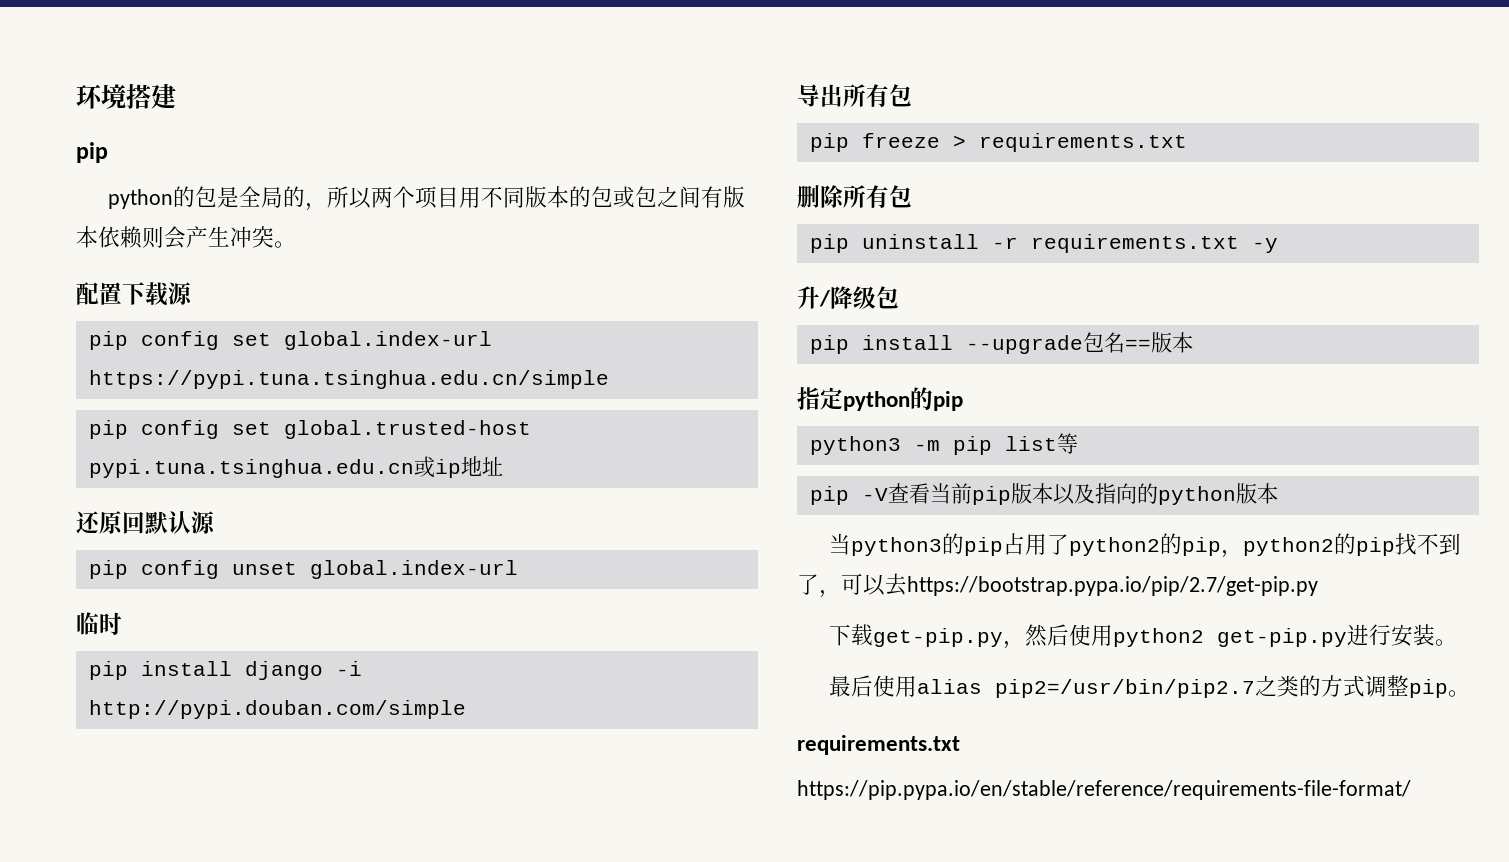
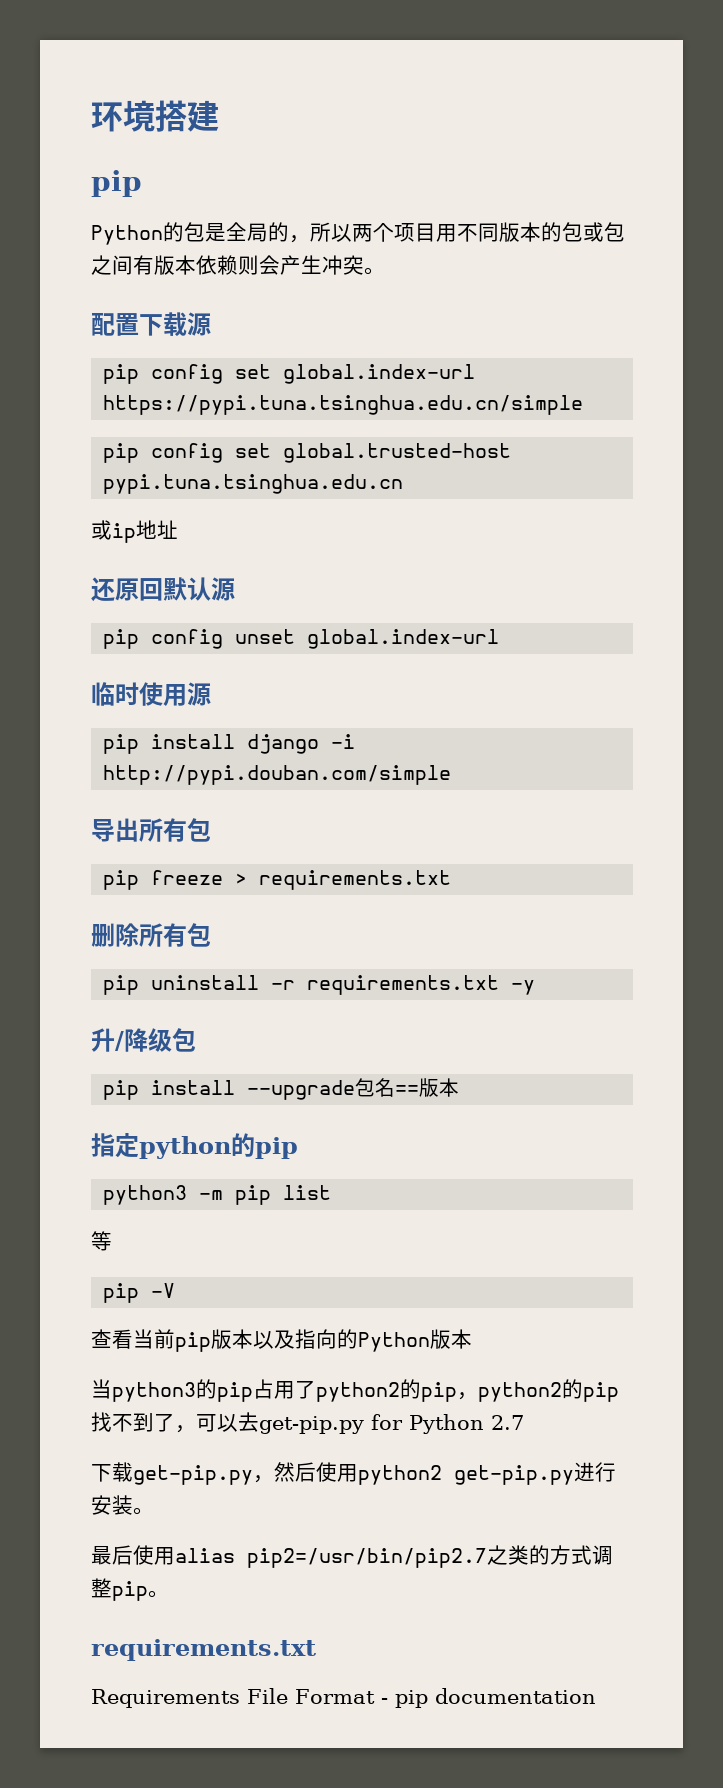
- python的包是全局的，所以两个项目用不同版本的包或包之间有版本依赖则会产生冲突。
+ Python的包是全局的，所以两个项目用不同版本的包或包之间有版本依赖则会产生冲突。
- pip config set global.trusted-host pypi.tuna.tsinghua.edu.cn或ip地址
+ pip config set global.trusted-host pypi.tuna.tsinghua.edu.cn
+ 或ip地址
- 临时
+ 临时使用源
- python3 -m pip list等
+ python3 -m pip list
+ 等
- pip -V查看当前pip版本以及指向的python版本
+ pip -V
+ 查看当前pip版本以及指向的Python版本
- 当python3的pip占用了python2的pip，python2的pip找不到了，可以去https://bootstrap.pypa.io/pip/2.7/get-pip.py
+ 当python3的pip占用了python2的pip，python2的pip找不到了，可以去get-pip.py for Python 2.7
- https://pip.pypa.io/en/stable/reference/requirements-file-format/
+ Requirements File Format - pip documentation

